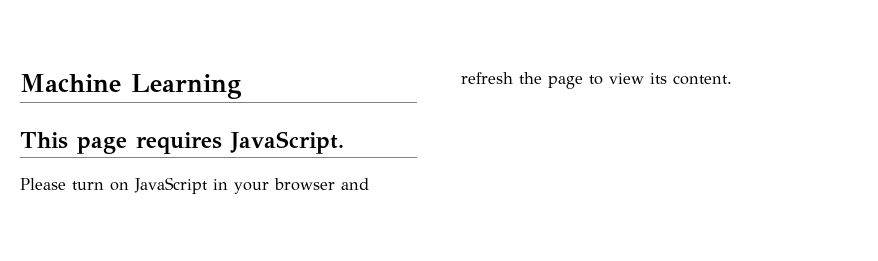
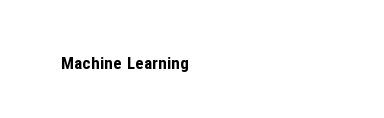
- This page requires JavaScript.
- Please turn on JavaScript in your browser and refresh the page to view its content.

